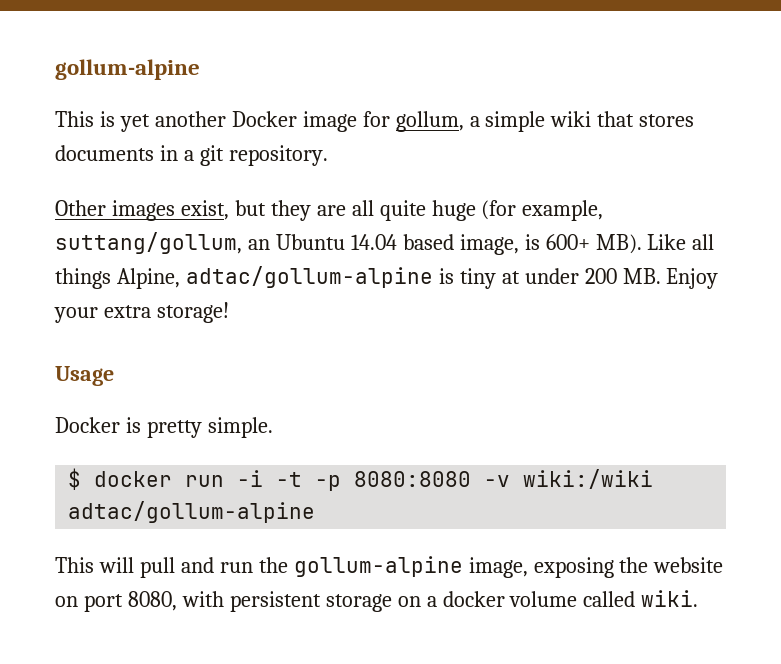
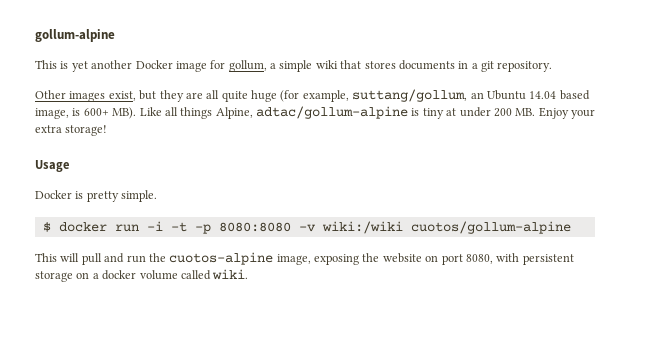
- $ docker run -i -t -p 8080:8080 -v wiki:/wiki adtac/gollum-alpine
+ $ docker run -i -t -p 8080:8080 -v wiki:/wiki cuotos/gollum-alpine
- This will pull and run the gollum-alpine image, exposing the website on port 8080, with persistent storage on a docker volume called wiki.
+ This will pull and run the cuotos-alpine image, exposing the website on port 8080, with persistent storage on a docker volume called wiki.

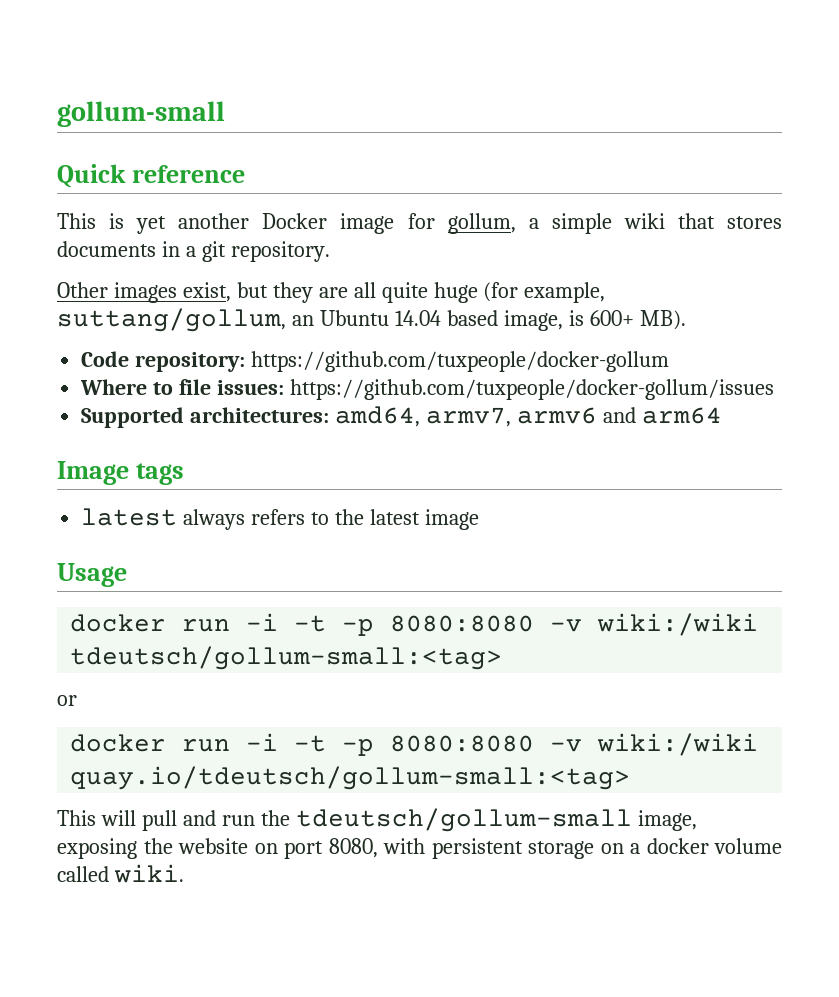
- gollum-alpine
+ gollum-small
+ Quick reference
- Other images exist, but they are all quite huge (for example, suttang/gollum, an Ubuntu 14.04 based image, is 600+ MB). Like all things Alpine, adtac/gollum-alpine is tiny at under 200 MB. Enjoy your extra storage!
+ Other images exist, but they are all quite huge (for example, suttang/gollum, an Ubuntu 14.04 based image, is 600+ MB).
+ Code repository: https://github.com/tuxpeople/docker-gollum
+ Where to file issues: https://github.com/tuxpeople/docker-gollum/issues
+ Supported architectures: amd64, armv7, armv6 and arm64
+ Image tags
+ latest always refers to the latest image
  Usage
- Docker is pretty simple.
- $ docker run -i -t -p 8080:8080 -v wiki:/wiki cuotos/gollum-alpine
+ docker run -i -t -p 8080:8080 -v wiki:/wiki tdeutsch/gollum-small:<tag>
+ or
+ docker run -i -t -p 8080:8080 -v wiki:/wiki quay.io/tdeutsch/gollum-small:<tag>
- This will pull and run the cuotos-alpine image, exposing the website on port 8080, with persistent storage on a docker volume called wiki.
+ This will pull and run the tdeutsch/gollum-small image, exposing the website on port 8080, with persistent storage on a docker volume called wiki.

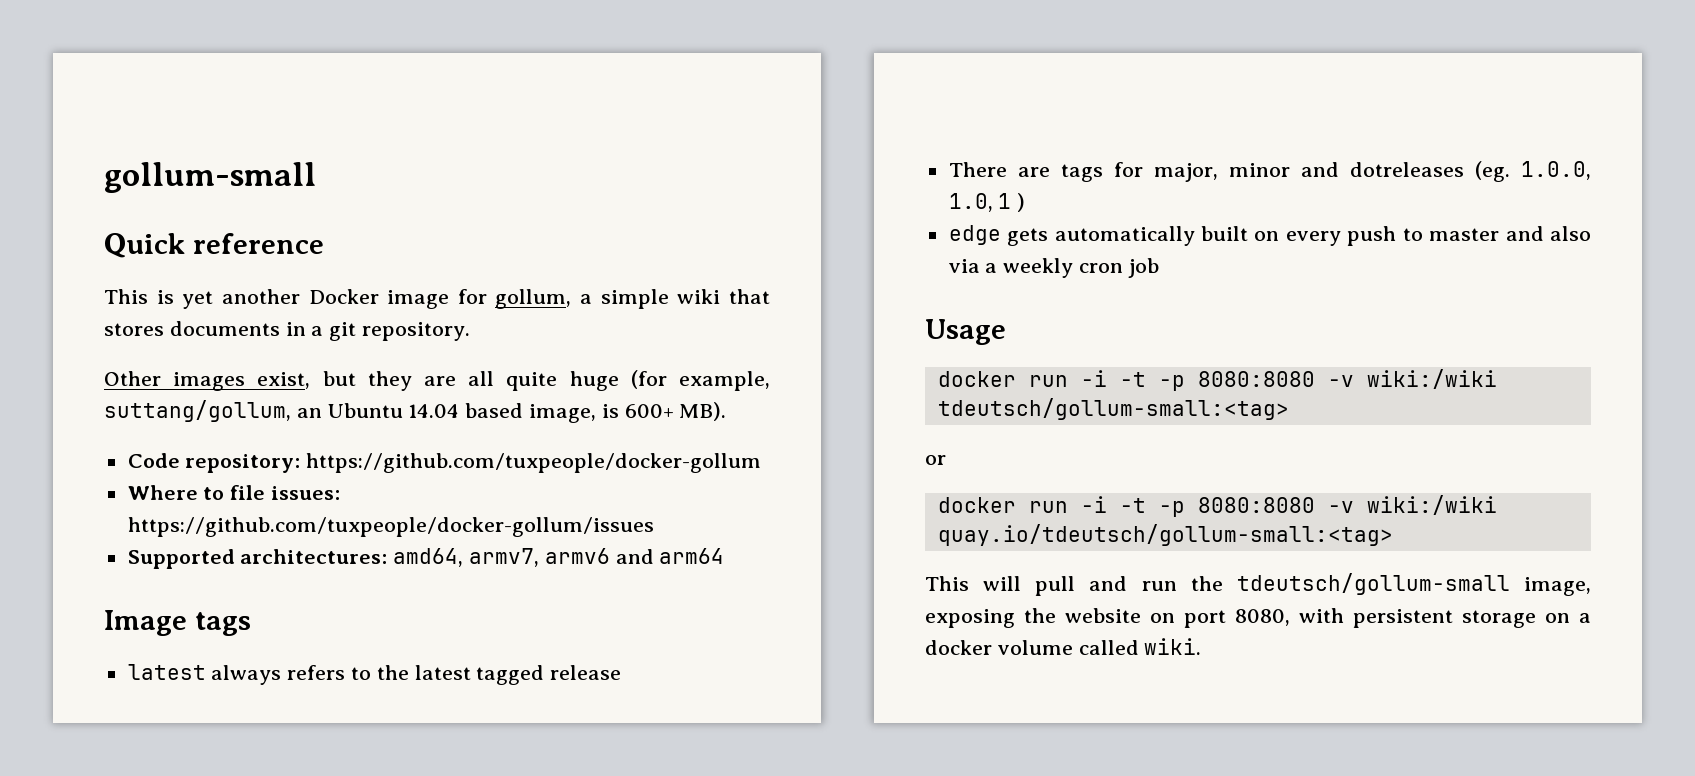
- latest always refers to the latest image
+ latest always refers to the latest tagged release
+ There are tags for major, minor and dotreleases (eg. 1.0.0, 1.0, 1 )
+ edge gets automatically built on every push to master and also via a weekly cron job

